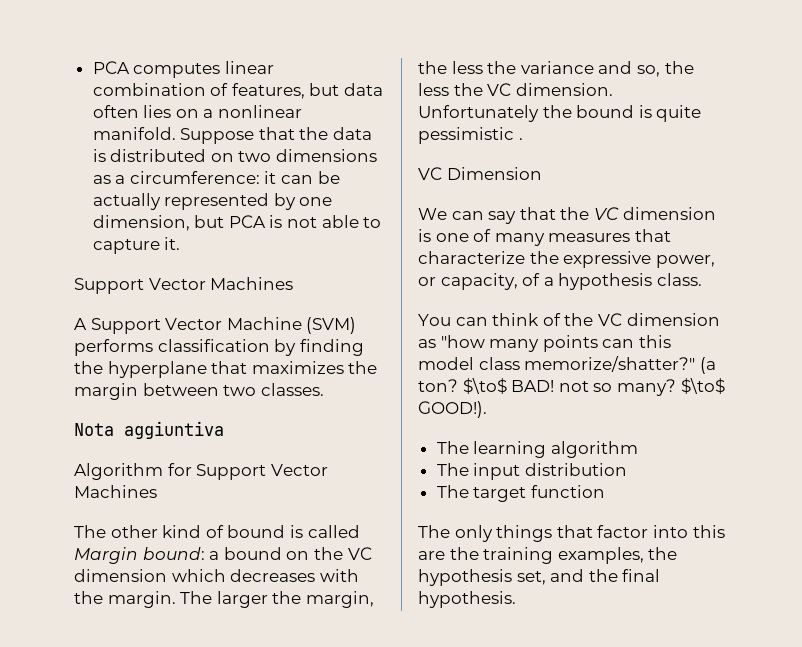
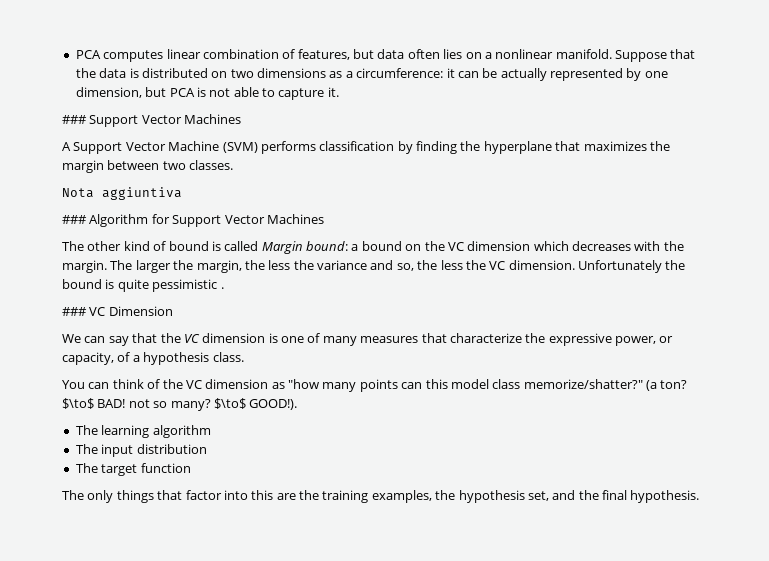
  Suppose that the data is distributed on two dimensions as a circumference: it can be actually represented by one dimension, but PCA is not able to capture it.
- Support Vector Machines
+ ### Support Vector Machines
- Algorithm for Support Vector Machines
+ ### Algorithm for Support Vector Machines
- VC Dimension
+ ### VC Dimension

